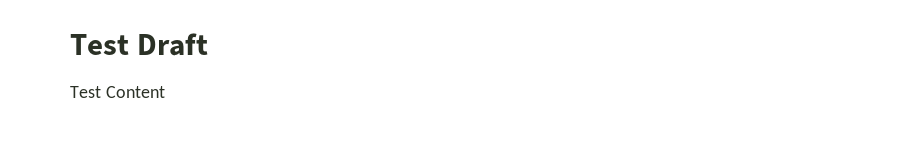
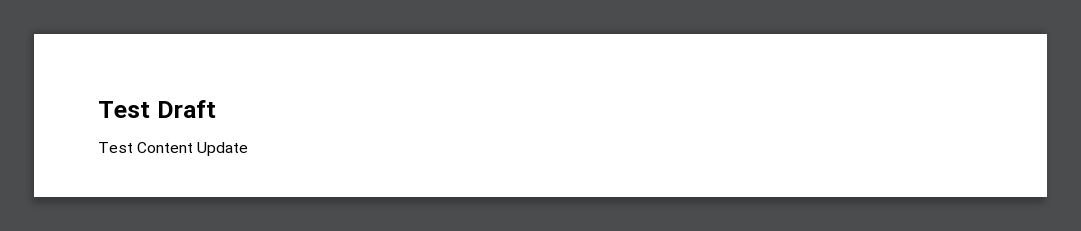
- Test Content
+ Test Content Update

